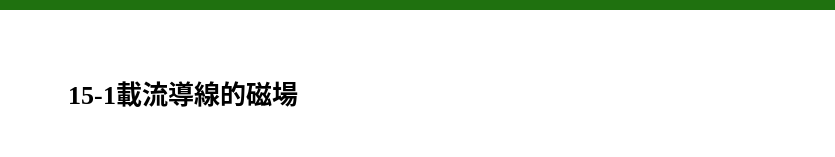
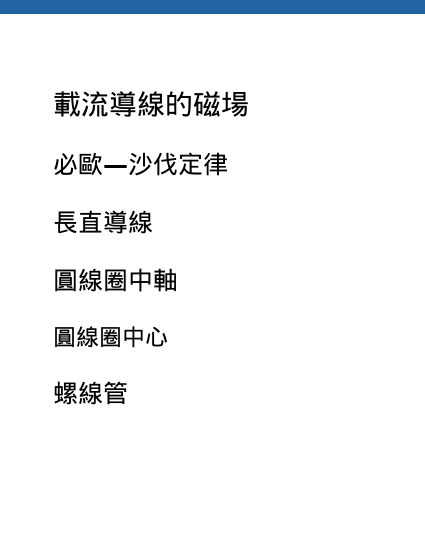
- 15-1載流導線的磁場
+ 載流導線的磁場
+ 必歐—沙伐定律
+ 長直導線
+ 圓線圈中軸
+ 圓線圈中心
+ 螺線管

